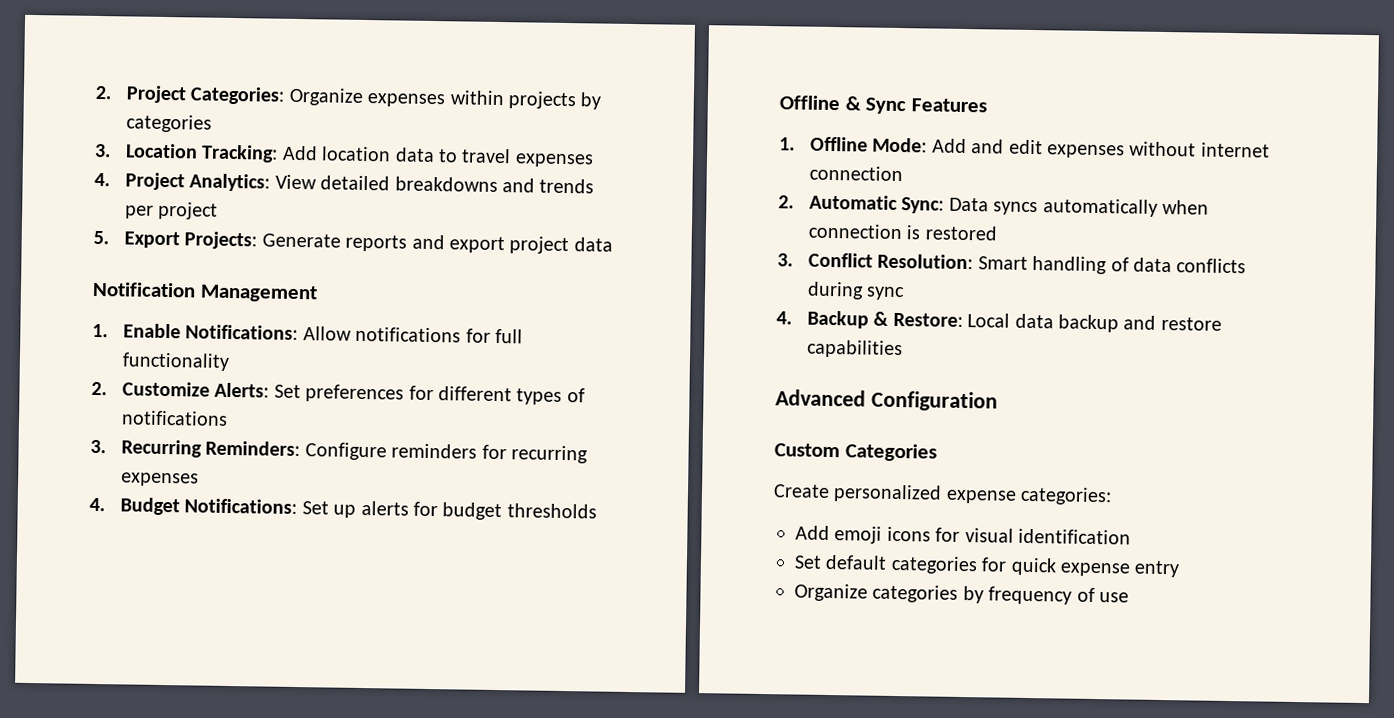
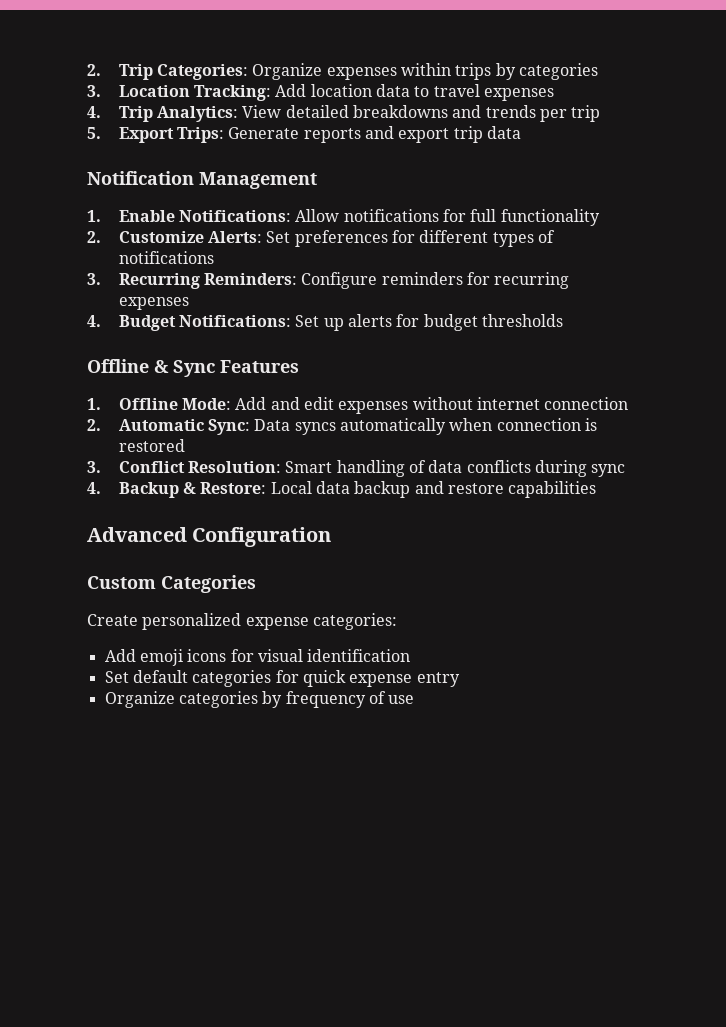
- 2. Project Categories: Organize expenses within projects by categories
+ 2. Trip Categories: Organize expenses within trips by categories
- 4. Project Analytics: View detailed breakdowns and trends per project
+ 4. Trip Analytics: View detailed breakdowns and trends per trip
- 5. Export Projects: Generate reports and export project data
+ 5. Export Trips: Generate reports and export trip data

